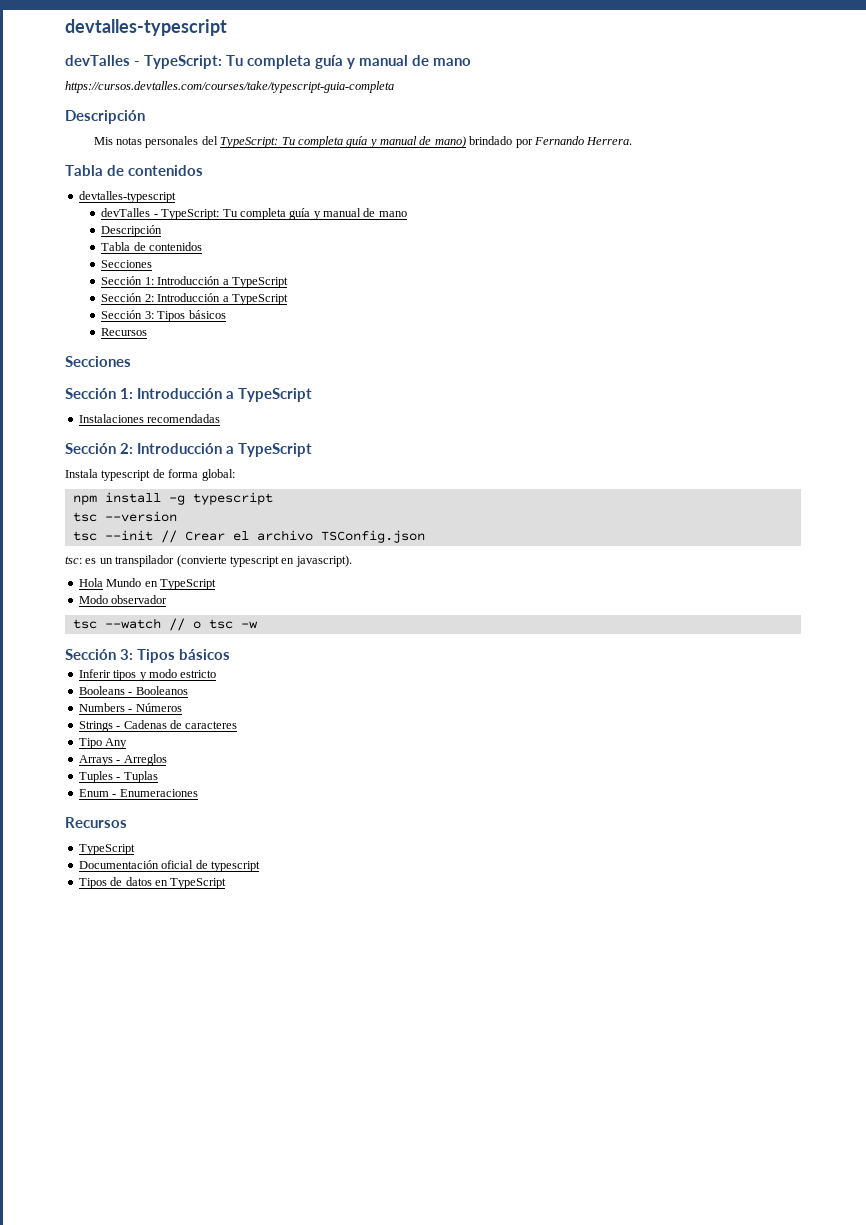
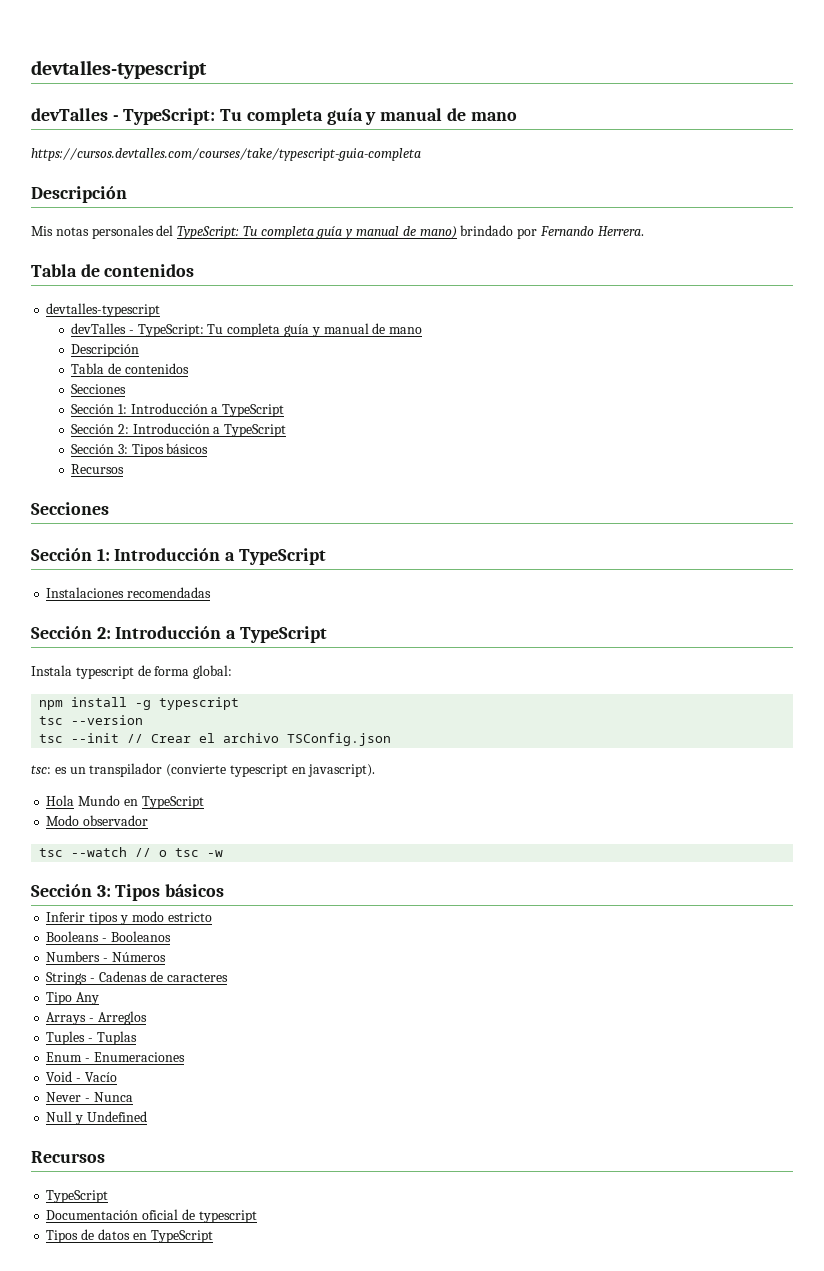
+ Void - Vacío
+ Never - Nunca
+ Null y Undefined

